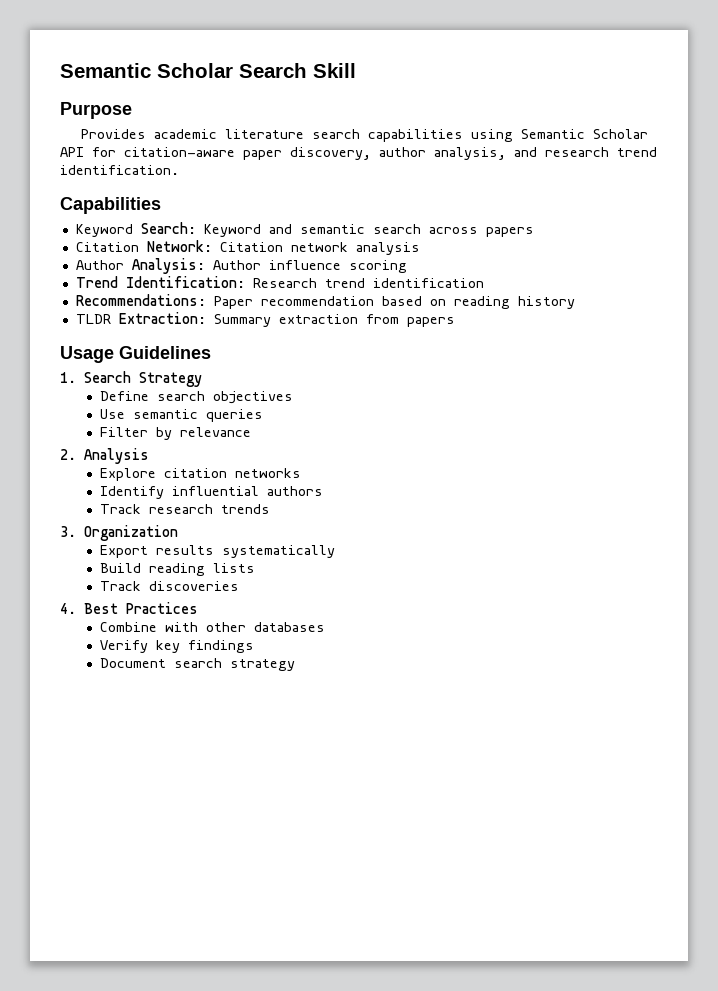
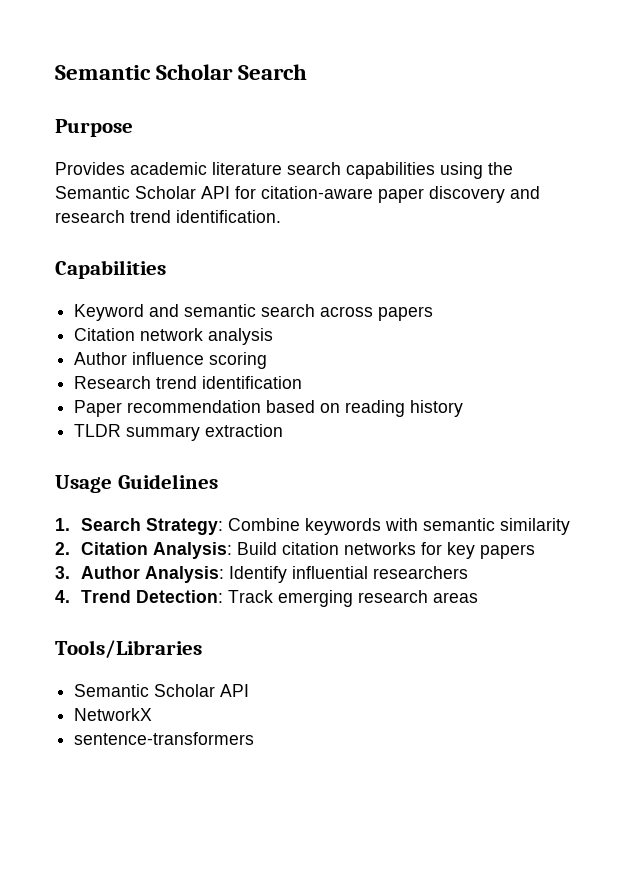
- Semantic Scholar Search Skill
+ Semantic Scholar Search
- Provides academic literature search capabilities using Semantic Scholar API for citation-aware paper discovery, author analysis, and research trend identification.
+ Provides academic literature search capabilities using the Semantic Scholar API for citation-aware paper discovery and research trend identification.
- Keyword Search: Keyword and semantic search across papers
+ Keyword and semantic search across papers
- Citation Network: Citation network analysis
+ Citation network analysis
- Author Analysis: Author influence scoring
+ Author influence scoring
- Trend Identification: Research trend identification
+ Research trend identification
- Recommendations: Paper recommendation based on reading history
+ Paper recommendation based on reading history
- TLDR Extraction: Summary extraction from papers
+ TLDR summary extraction
- 1. Search Strategy
- Define search objectives
- Use semantic queries
- Filter by relevance
- 2. Analysis
- Explore citation networks
- Identify influential authors
- Track research trends
- 3. Organization
- Export results systematically
- Build reading lists
- Track discoveries
- 4. Best Practices
- Combine with other databases
- Verify key findings
- Document search strategy
+ 1. Search Strategy: Combine keywords with semantic similarity
+ 2. Citation Analysis: Build citation networks for key papers
+ 3. Author Analysis: Identify influential researchers
+ 4. Trend Detection: Track emerging research areas
+ Tools/Libraries
+ Semantic Scholar API
+ NetworkX
+ sentence-transformers

